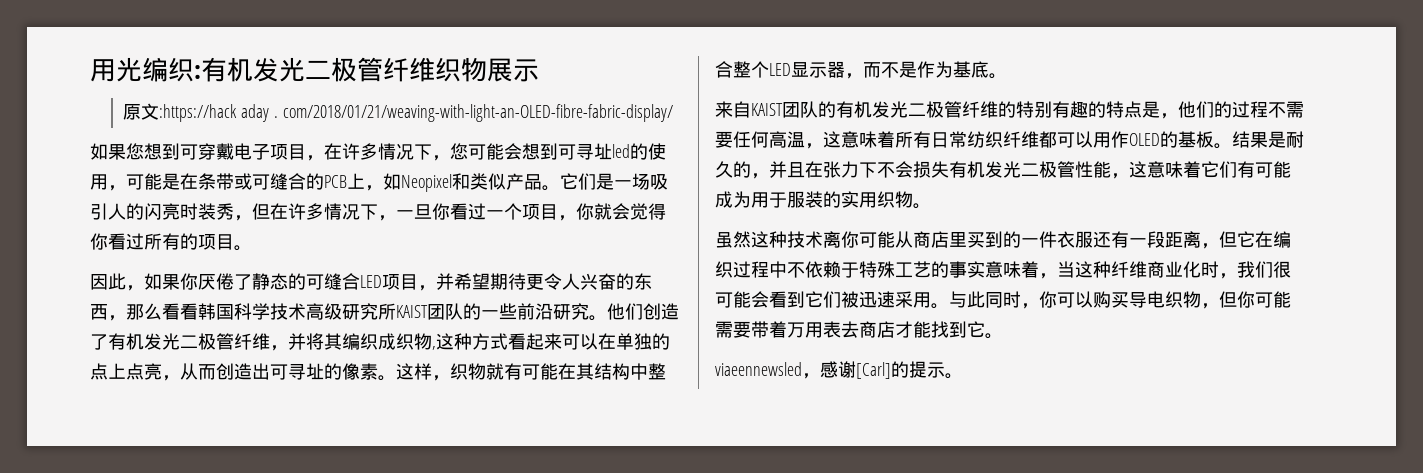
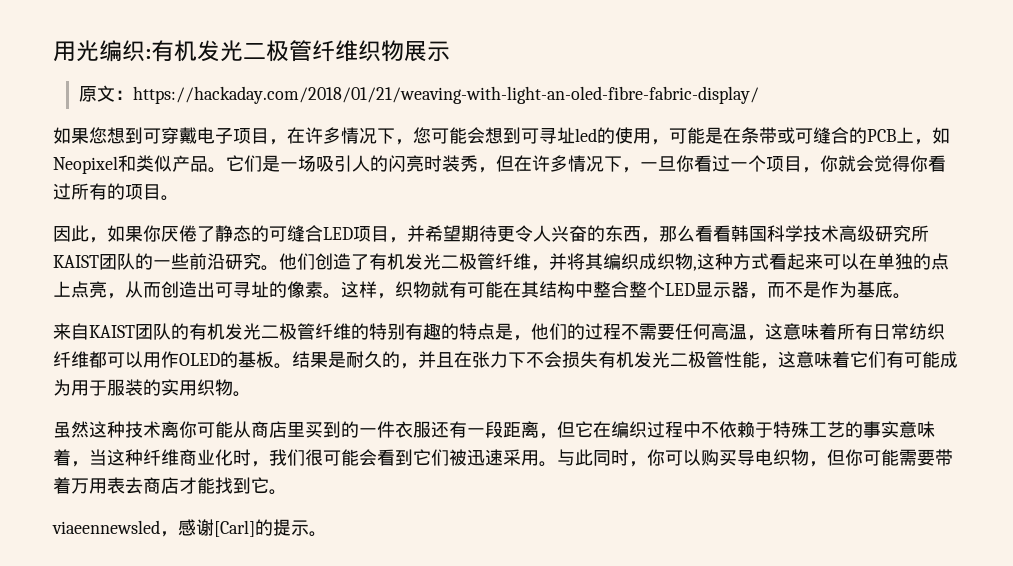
- 原文:https://hack aday . com/2018/01/21/weaving-with-light-an-OLED-fibre-fabric-display/
+ 原文：https://hackaday.com/2018/01/21/weaving-with-light-an-oled-fibre-fabric-display/

